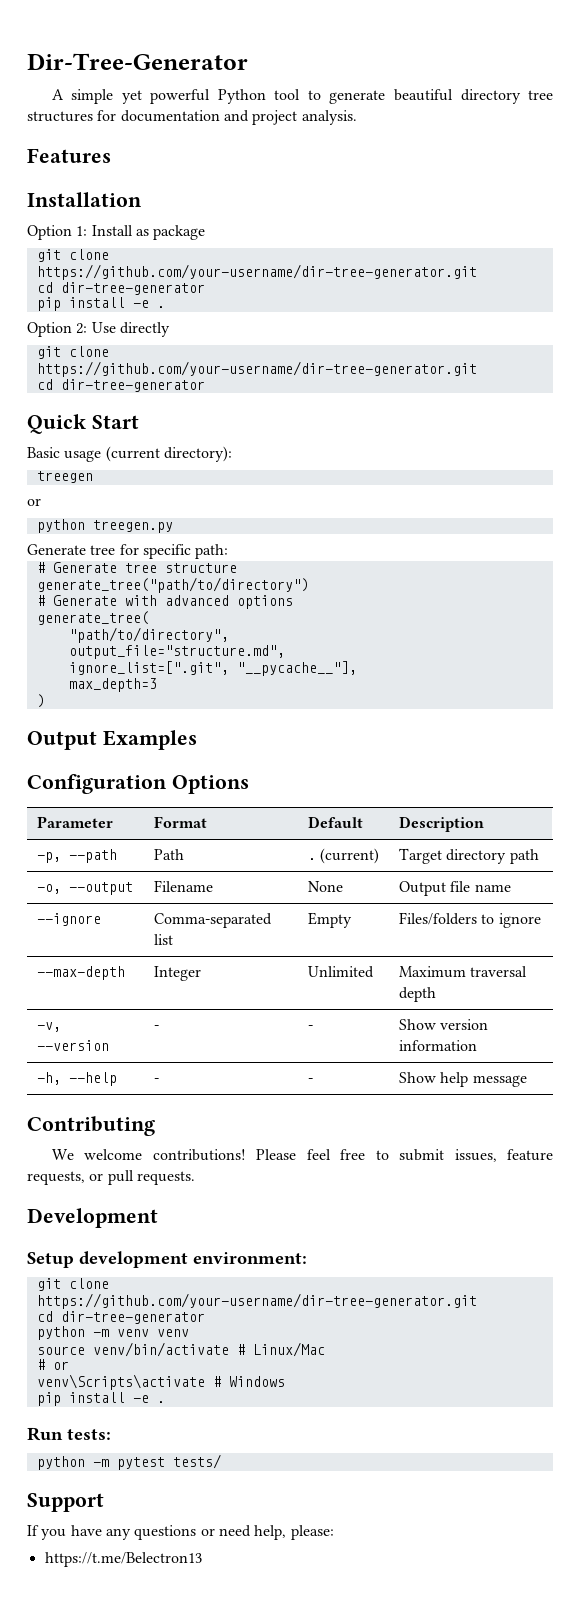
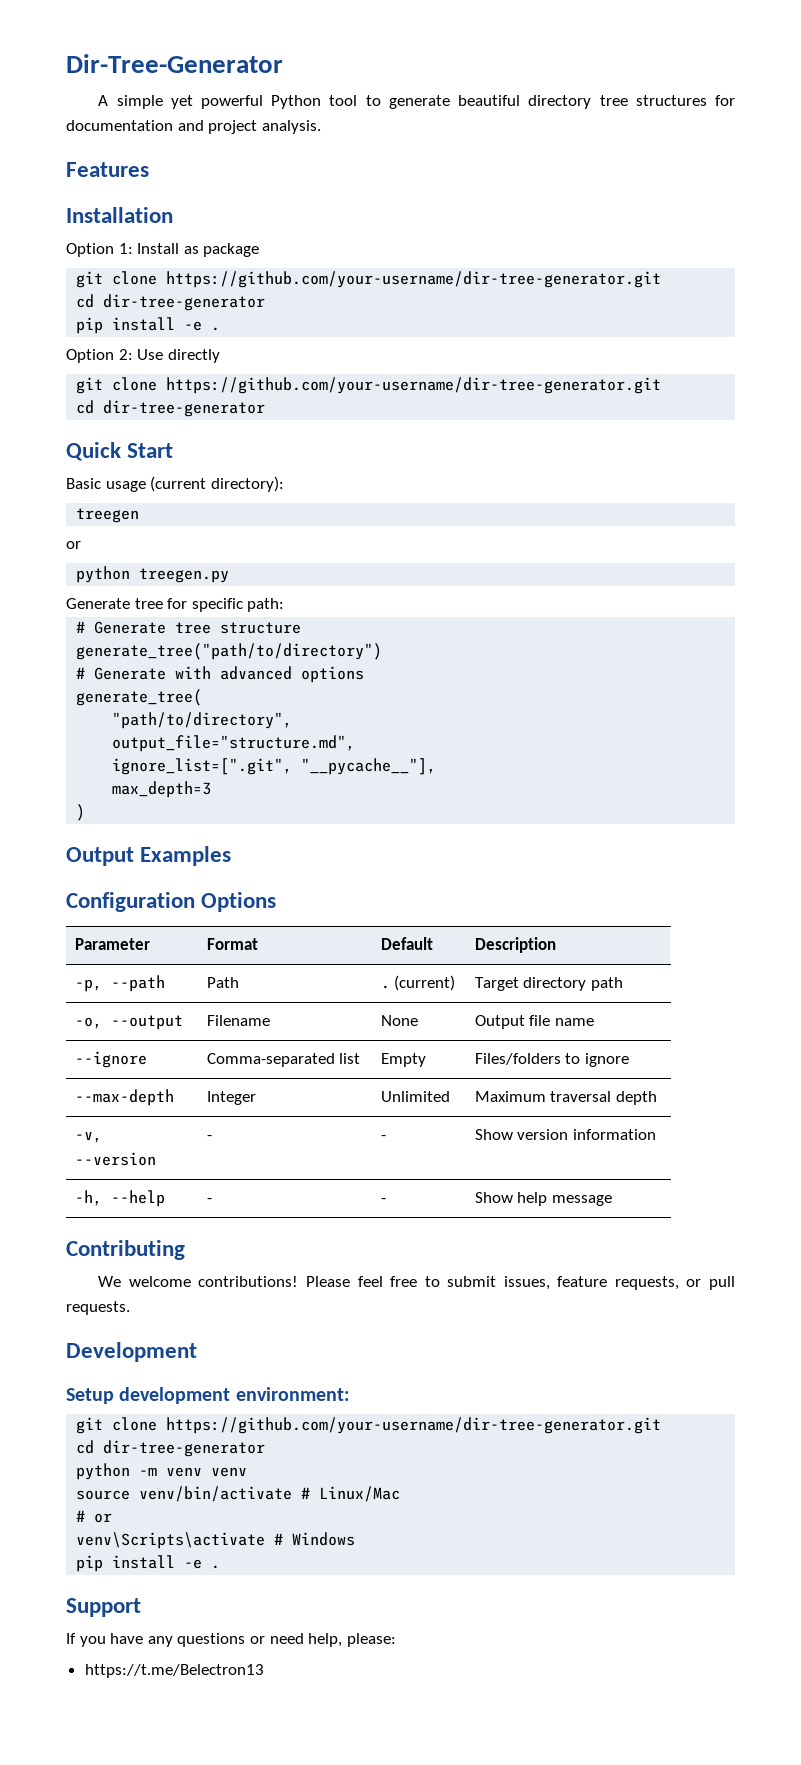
- Run tests:
- python -m pytest tests/

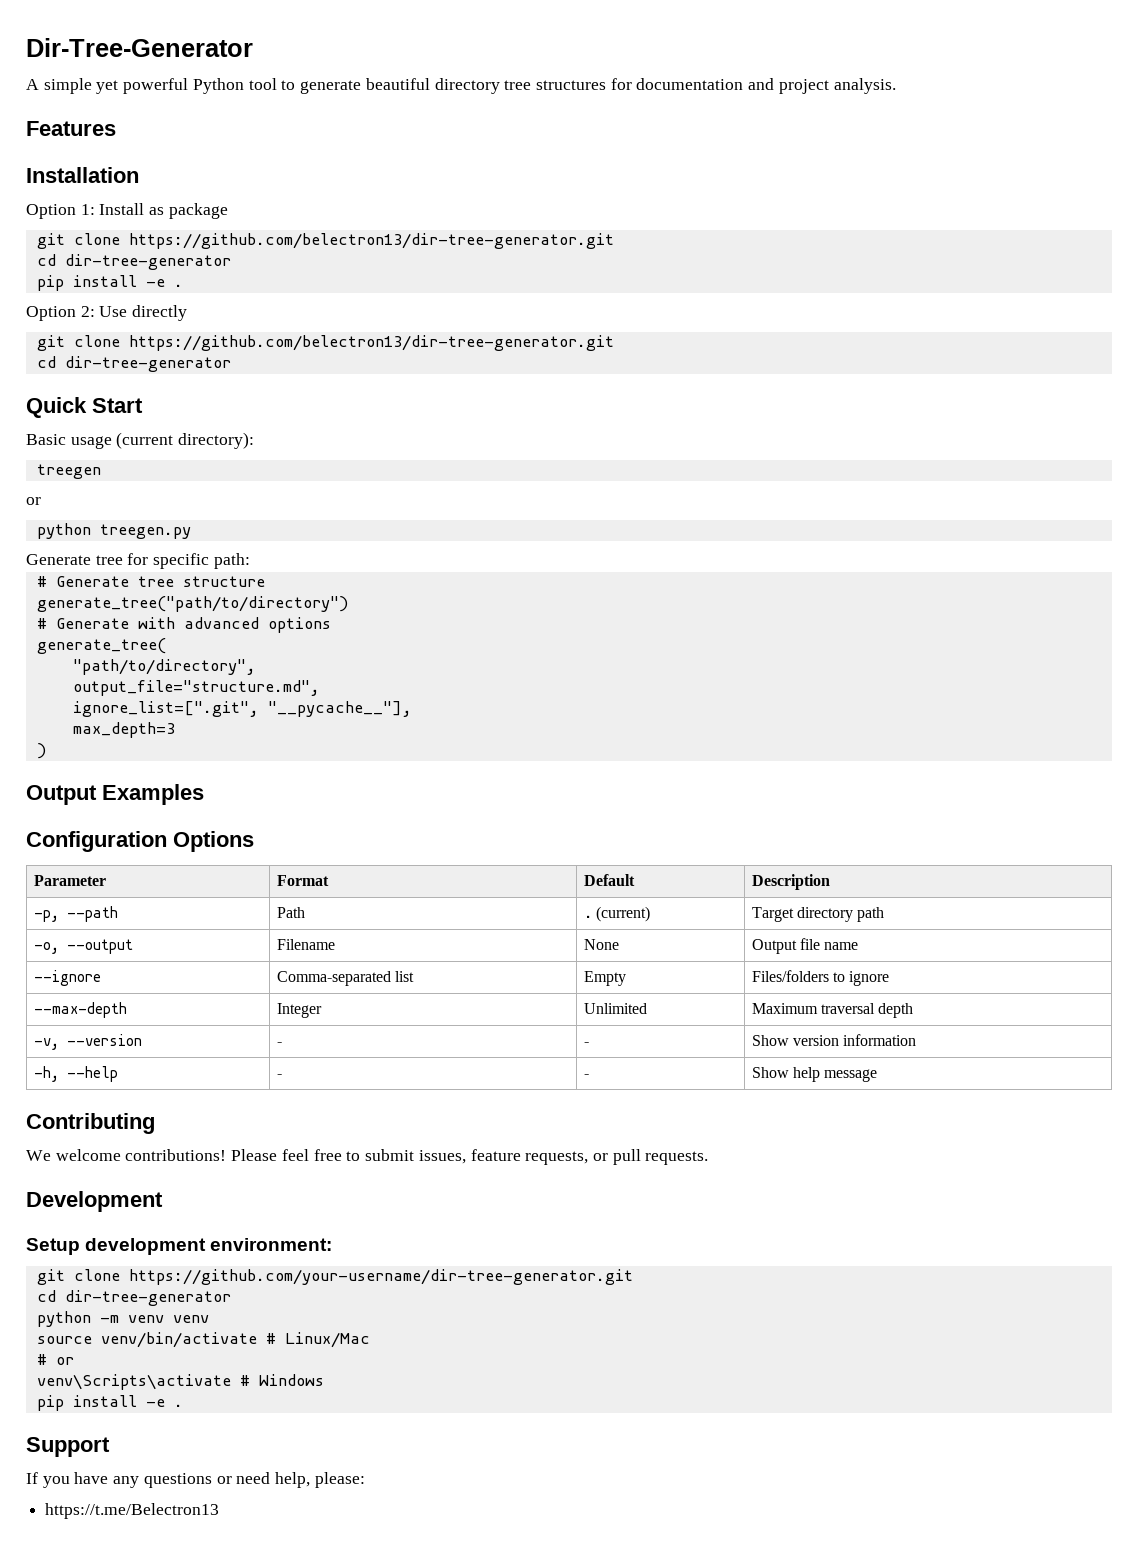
  Option 1: Install as package
- git clone https://github.com/your-username/dir-tree-generator.git
+ git clone https://github.com/belectron13/dir-tree-generator.git
  Option 2: Use directly
- git clone https://github.com/your-username/dir-tree-generator.git
+ git clone https://github.com/belectron13/dir-tree-generator.git

